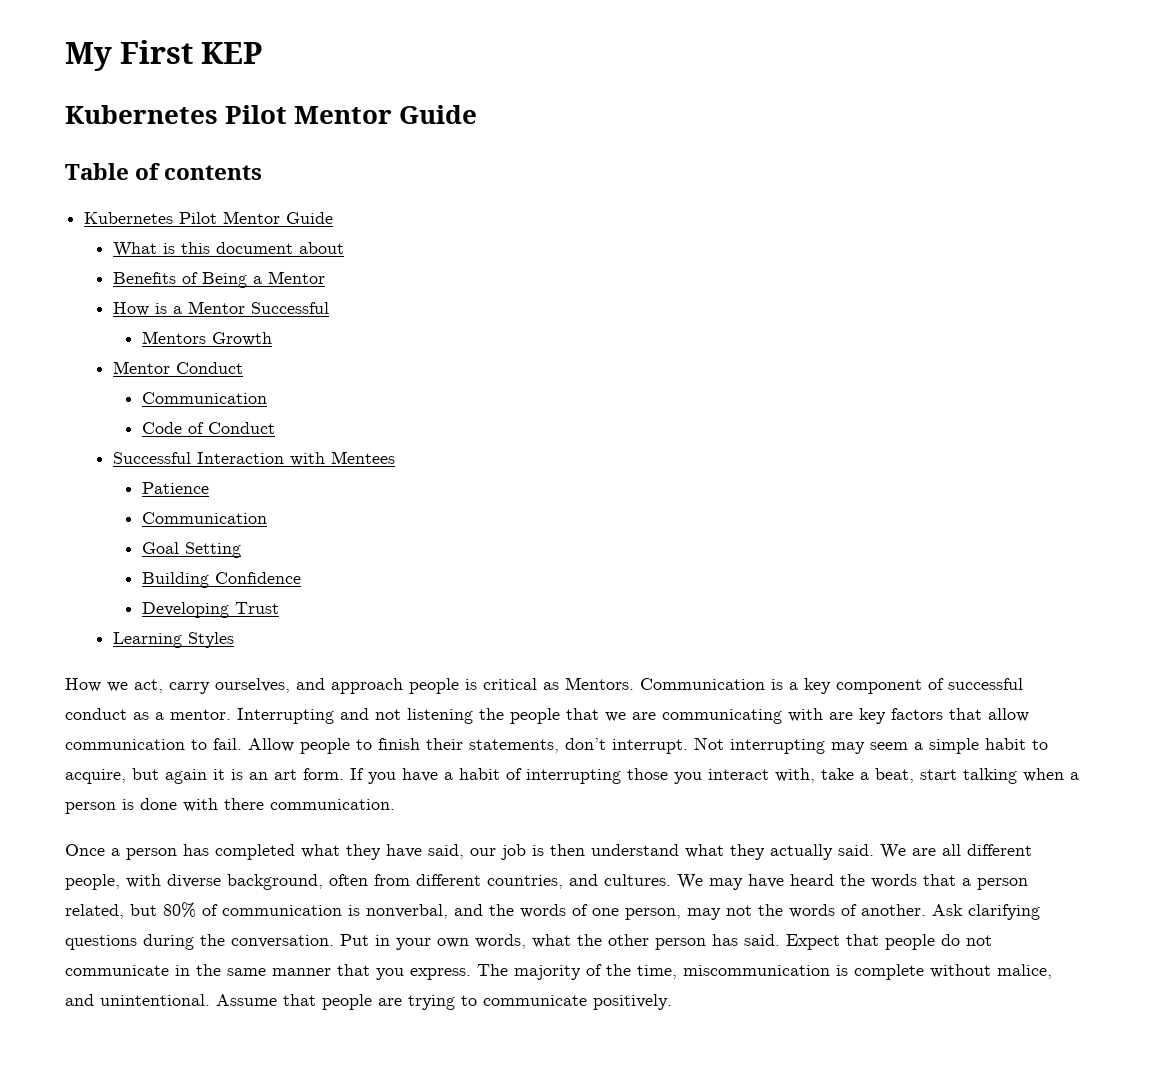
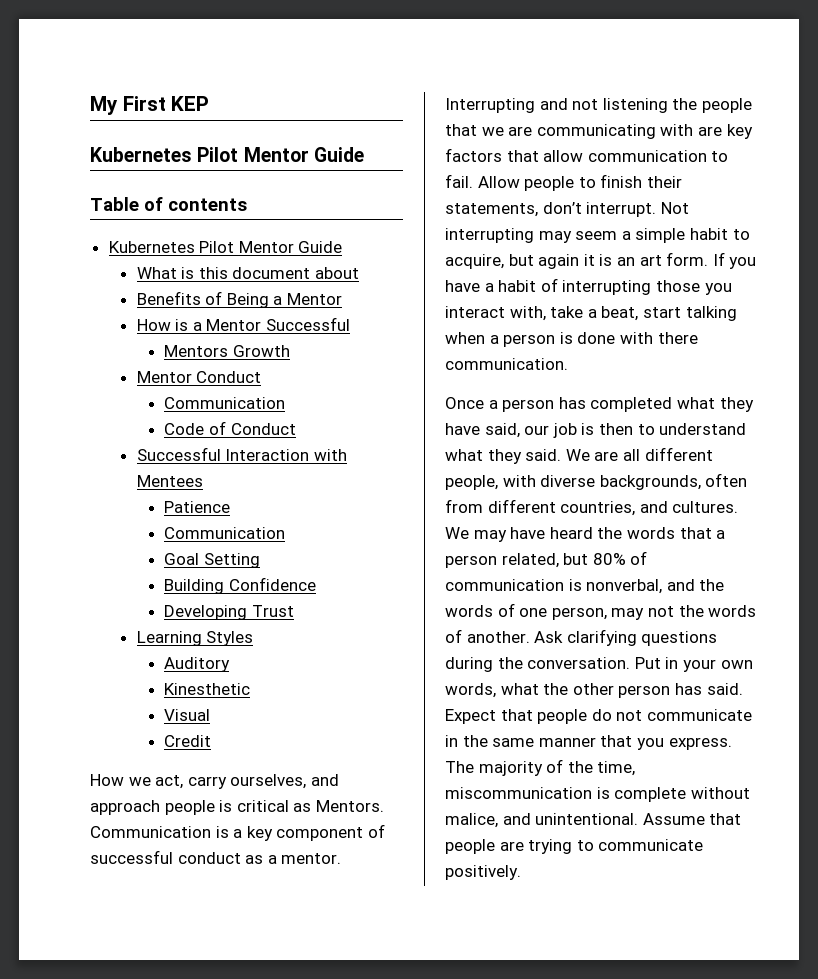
+ Auditory
+ Kinesthetic
+ Visual
+ Credit
- Once a person has completed what they have said, our job is then understand what they actually said.
+ Once a person has completed what they have said, our job is then to understand what they said.
- We are all different people, with diverse background, often from different countries, and cultures.
+ We are all different people, with diverse backgrounds, often from different countries, and cultures.

